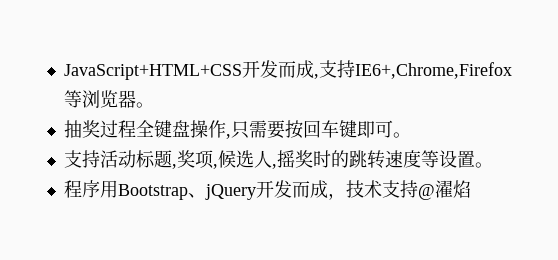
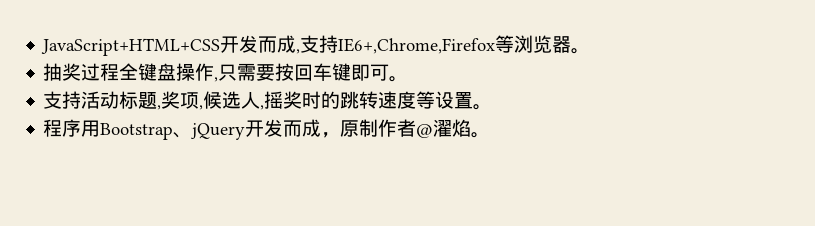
- 程序用Bootstrap、jQuery开发而成，技术支持@濯焰
+ 程序用Bootstrap、jQuery开发而成，原制作者@濯焰。

